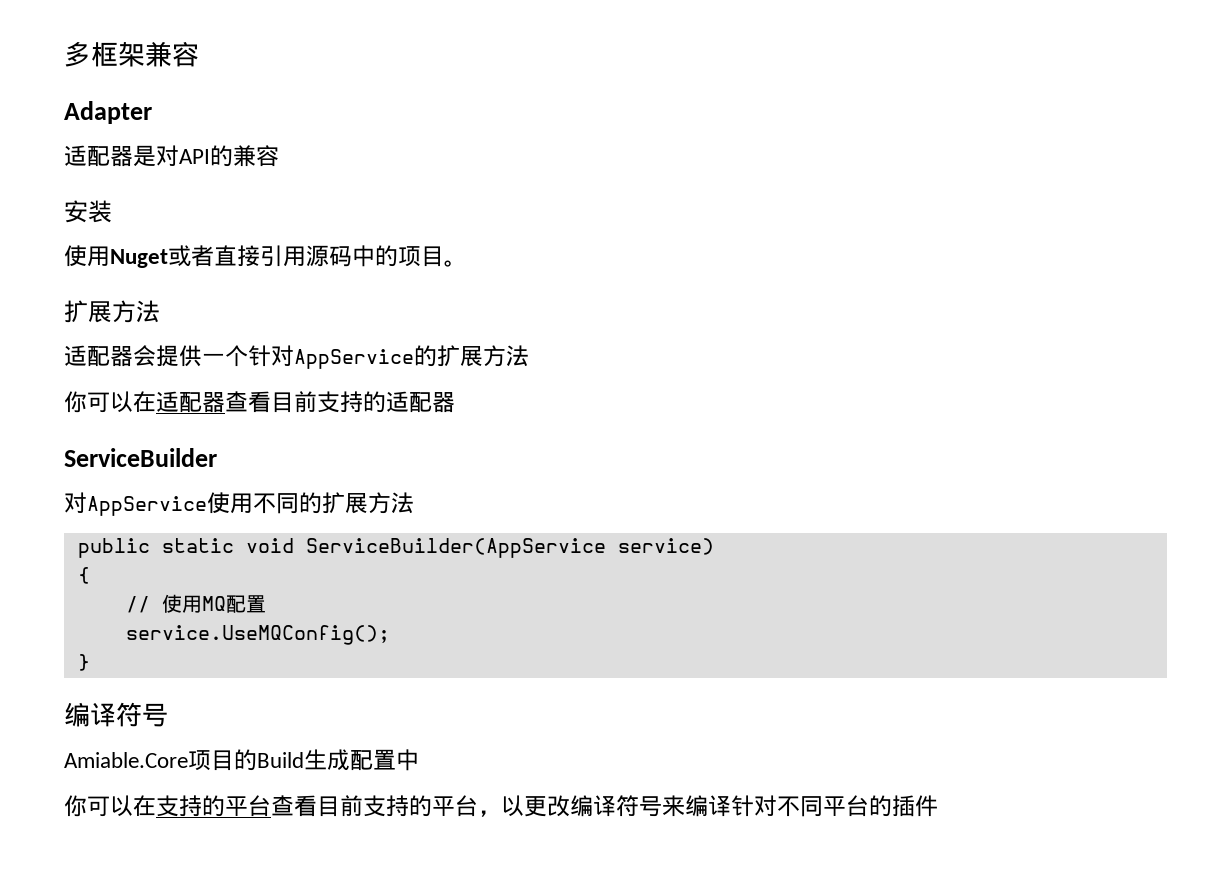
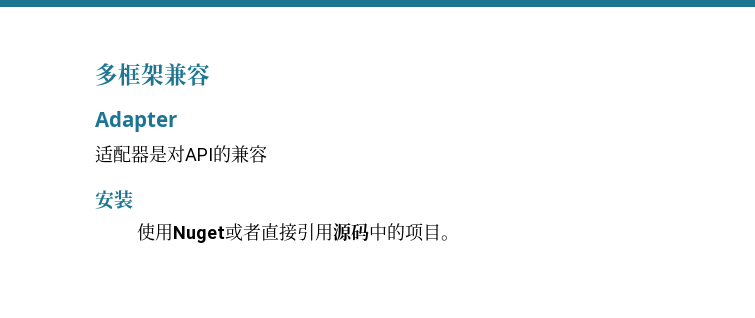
  使用Nuget或者直接引用源码中的项目。
- 扩展方法
- 适配器会提供一个针对AppService的扩展方法
- 你可以在适配器查看目前支持的适配器
- ServiceBuilder
- 对AppService使用不同的扩展方法
- public static void ServiceBuilder(AppService service)
- {
- // 使用MQ配置
- service.UseMQConfig();
- }
- 编译符号
- Amiable.Core项目的Build生成配置中
- 你可以在支持的平台查看目前支持的平台，以更改编译符号来编译针对不同平台的插件

